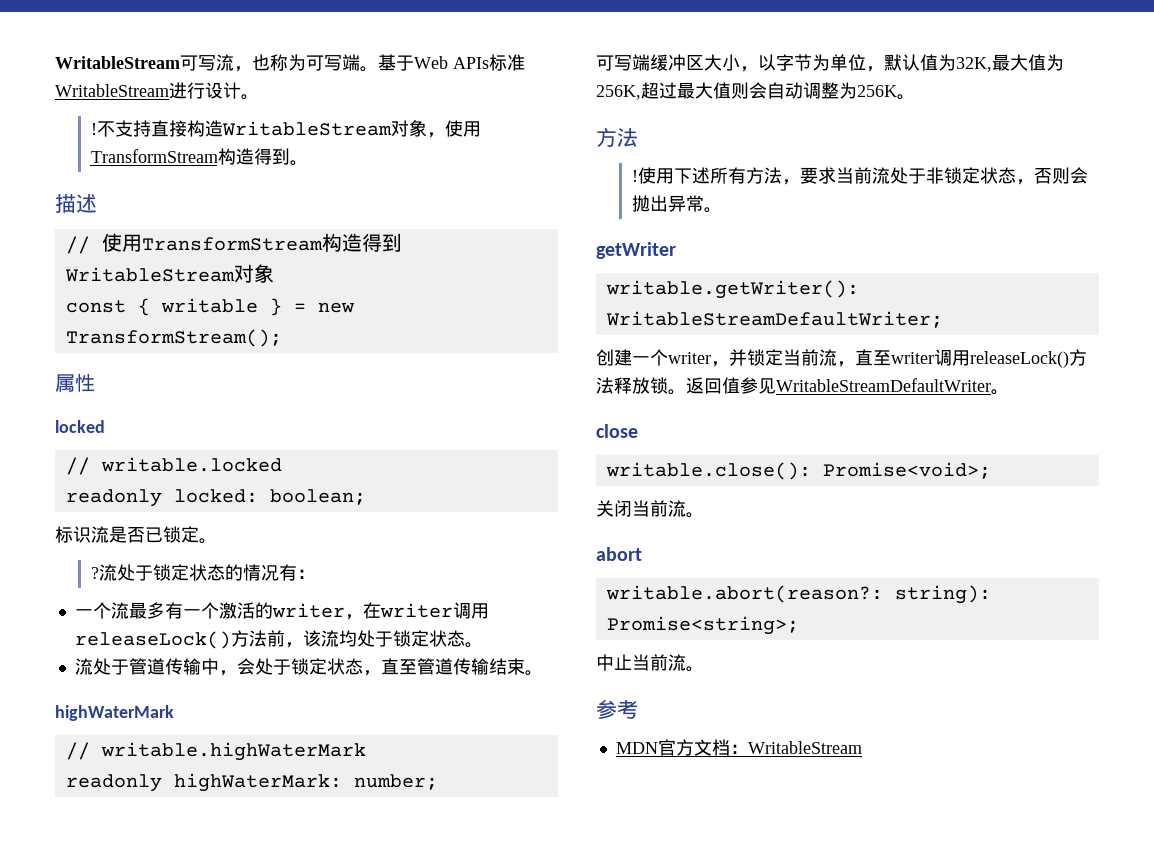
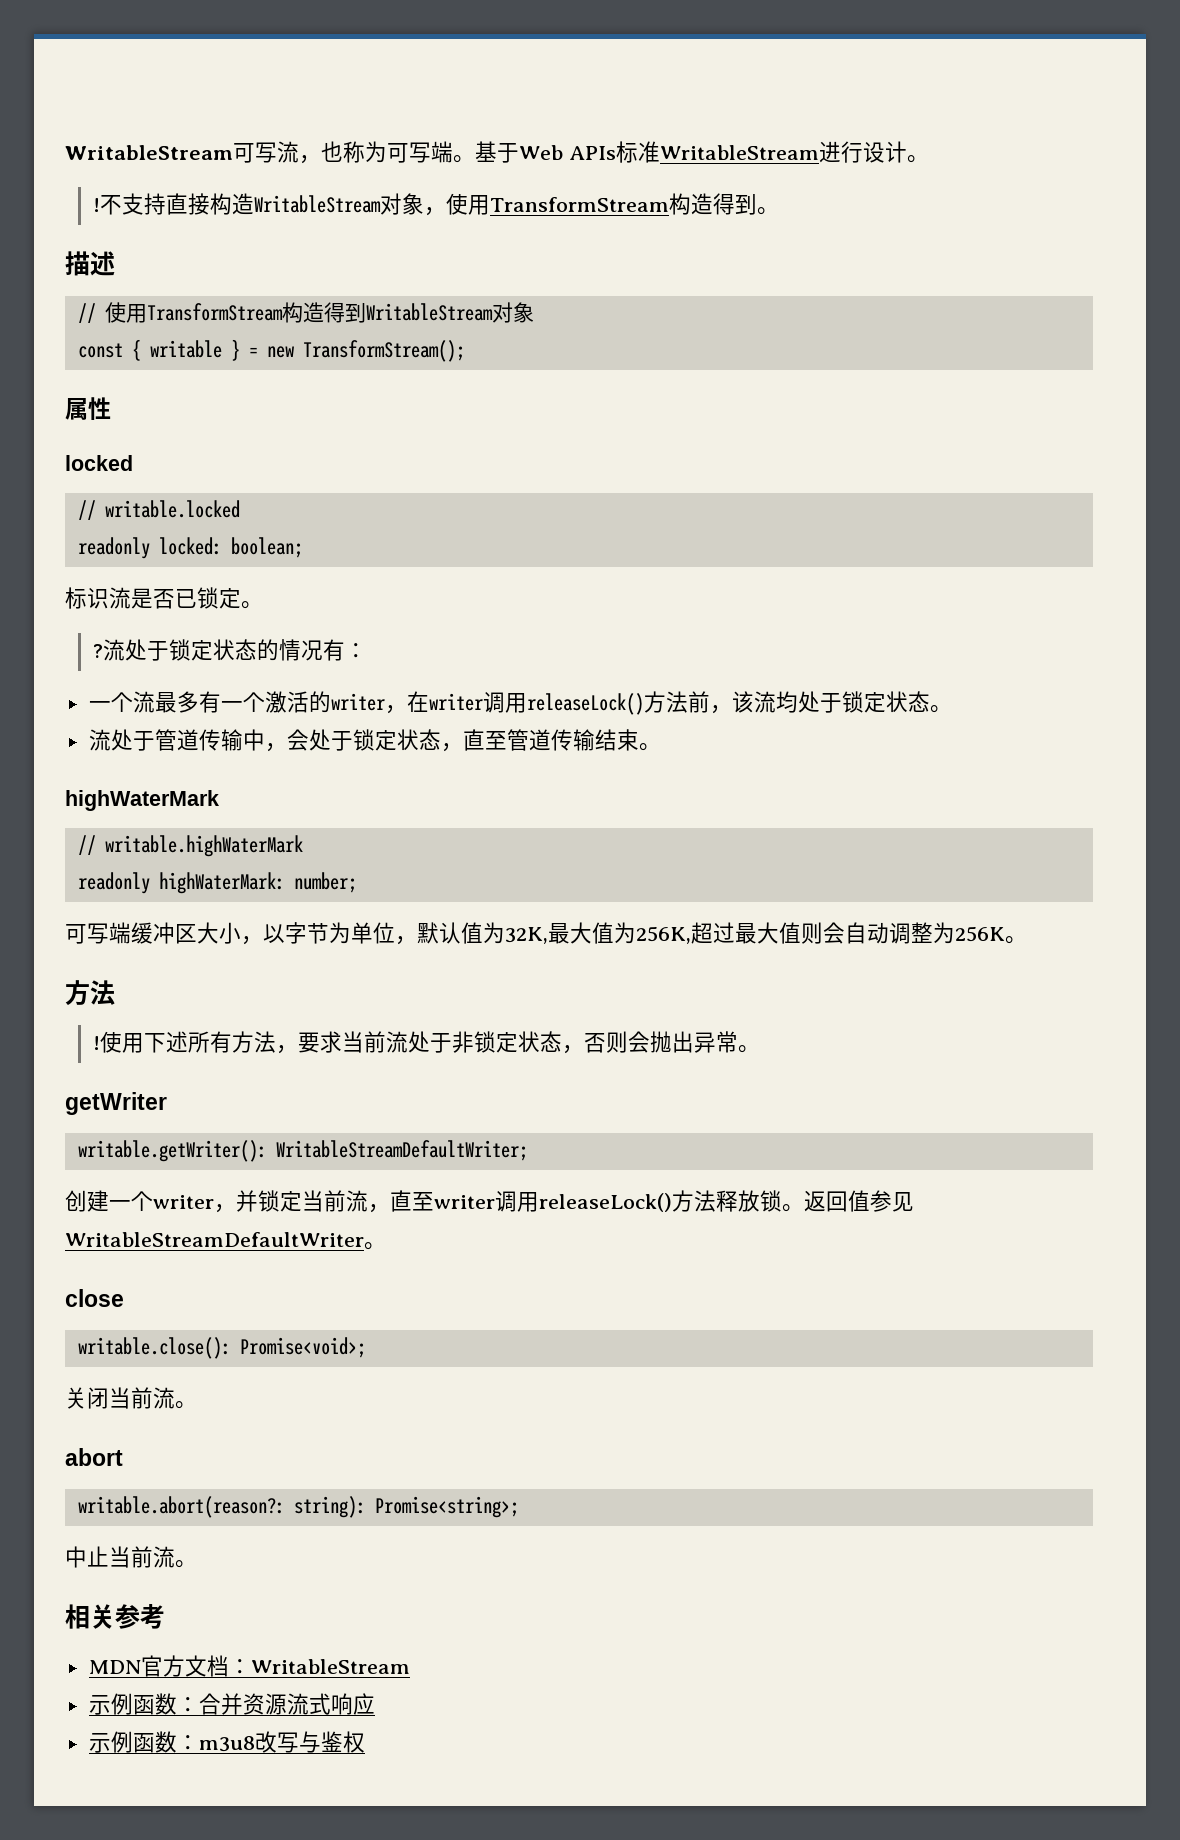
- 参考
+ 相关参考
+ 示例函数：合并资源流式响应
+ 示例函数：m3u8改写与鉴权

